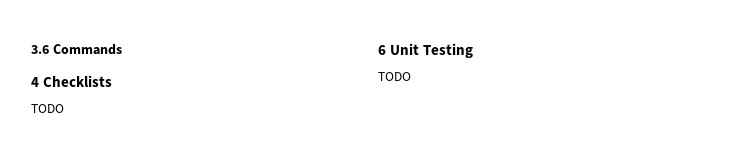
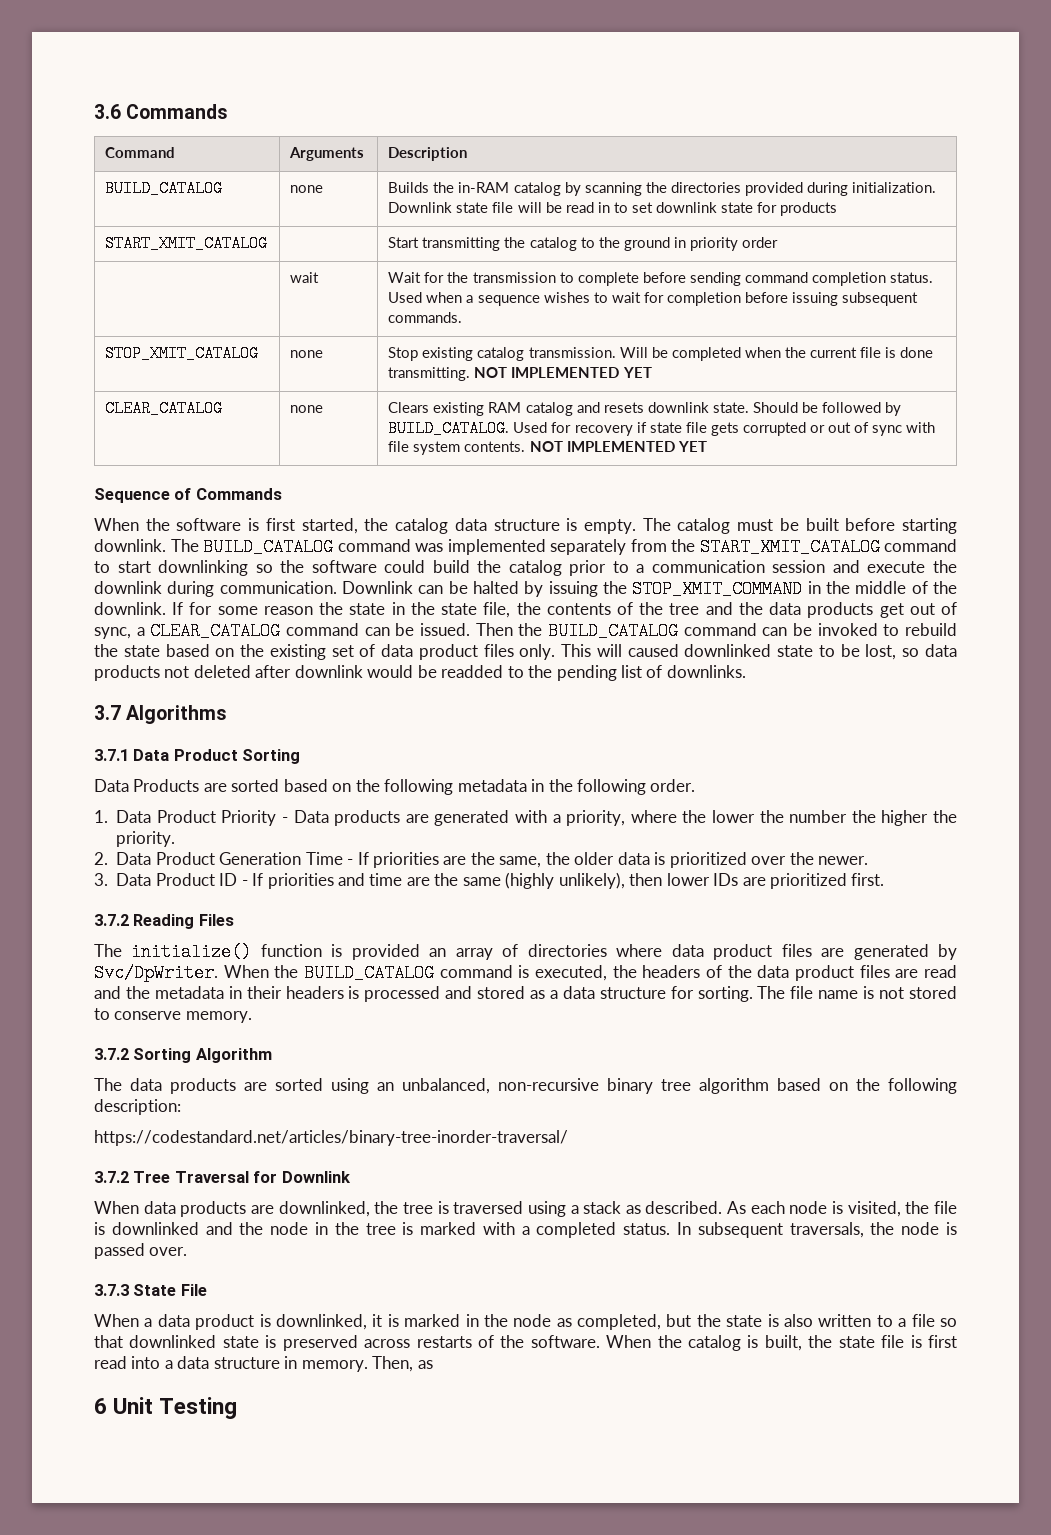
- 4 Checklists
- TODO
+ Command | Arguments | Description
+ BUILD_CATALOG | none | Builds the in-RAM catalog by scanning the directories provided during initialization. Downlink state file will be read in to set downlink state for products
+ START_XMIT_CATALOG | | Start transmitting the catalog to the ground in priority order
+ | wait | Wait for the transmission to complete before sending command completion status. Used when a sequence wishes to wait for completion before issuing subsequent commands.
+ STOP_XMIT_CATALOG | none | Stop existing catalog transmission. Will be completed when the current file is done transmitting. NOT IMPLEMENTED YET
+ CLEAR_CATALOG | none | Clears existing RAM catalog and resets downlink state. Should be followed by BUILD_CATALOG. Used for recovery if state file gets corrupted or out of sync with file system contents. NOT IMPLEMENTED YET
+ Sequence of Commands
+ When the software is first started, the catalog data structure is empty. The catalog must be built before starting downlink. The BUILD_CATALOG command was implemented separately from the START_XMIT_CATALOG command to start downlinking so the software could build the catalog prior to a communication session and execute the downlink during communication. Downlink can be halted by issuing the STOP_XMIT_COMMAND in the middle of the downlink. If for some reason the state in the state file, the contents of the tree and the data products get out of sync, a CLEAR_CATALOG command can be issued. Then the BUILD_CATALOG command can be invoked to rebuild the state based on the existing set of data product files only. This will caused downlinked state to be lost, so data products not deleted after downlink would be readded to the pending list of downlinks.
+ 3.7 Algorithms
+ 3.7.1 Data Product Sorting
+ Data Products are sorted based on the following metadata in the following order.
+ 1. Data Product Priority - Data products are generated with a priority, where the lower the number the higher the priority.
+ 2. Data Product Generation Time - If priorities are the same, the older data is prioritized over the newer.
+ 3. Data Product ID - If priorities and time are the same (highly unlikely), then lower IDs are prioritized first.
+ 3.7.2 Reading Files
+ The initialize() function is provided an array of directories where data product files are generated by Svc/DpWriter. When the BUILD_CATALOG command is executed, the headers of the data product files are read and the metadata in their headers is processed and stored as a data structure for sorting. The file name is not stored to conserve memory.
+ 3.7.2 Sorting Algorithm
+ The data products are sorted using an unbalanced, non-recursive binary tree algorithm based on the following description:
+ https://codestandard.net/articles/binary-tree-inorder-traversal/
+ 3.7.2 Tree Traversal for Downlink
+ When data products are downlinked, the tree is traversed using a stack as described. As each node is visited, the file is downlinked and the node in the tree is marked with a completed status. In subsequent traversals, the node is passed over.
+ 3.7.3 State File
+ When a data product is downlinked, it is marked in the node as completed, but the state is also written to a file so that downlinked state is preserved across restarts of the software. When the catalog is built, the state file is first read into a data structure in memory. Then, as
  6 Unit Testing
- TODO

